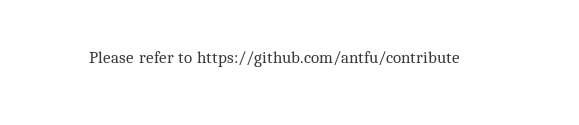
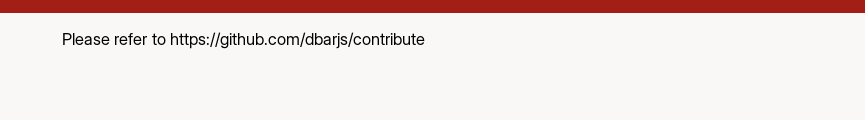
- Please refer to https://github.com/antfu/contribute
+ Please refer to https://github.com/dbarjs/contribute

